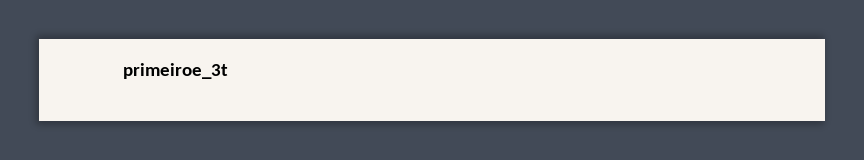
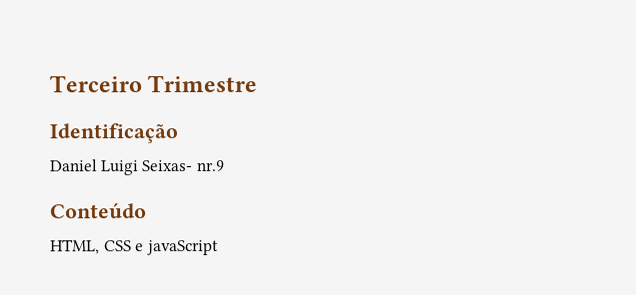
- primeiroe_3t
+ Terceiro Trimestre
+ Identificação
+ Daniel Luigi Seixas- nr.9
+ Conteúdo
+ HTML, CSS e javaScript

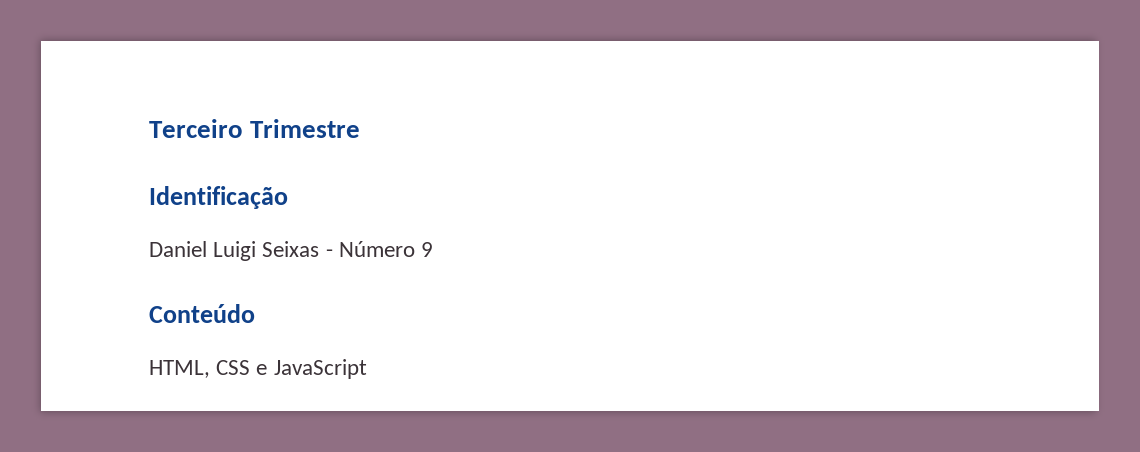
- Daniel Luigi Seixas- nr.9
+ Daniel Luigi Seixas - Número 9
- HTML, CSS e javaScript
+ HTML, CSS e JavaScript

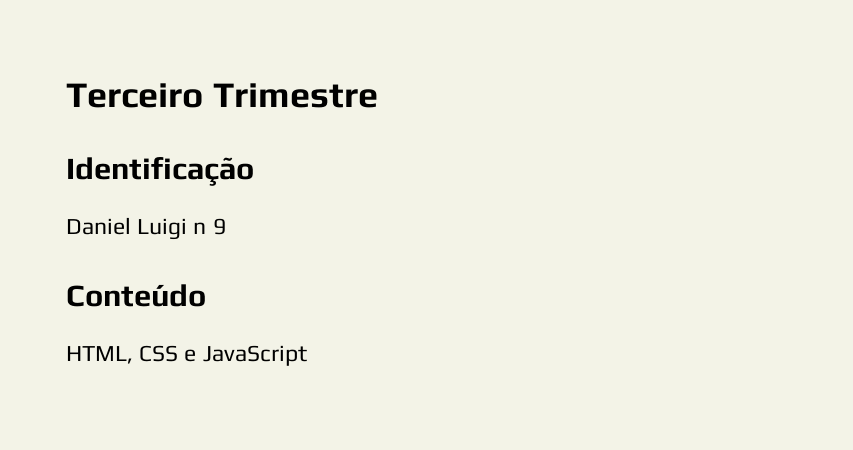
- Daniel Luigi Seixas - Número 9
+ Daniel Luigi n 9

